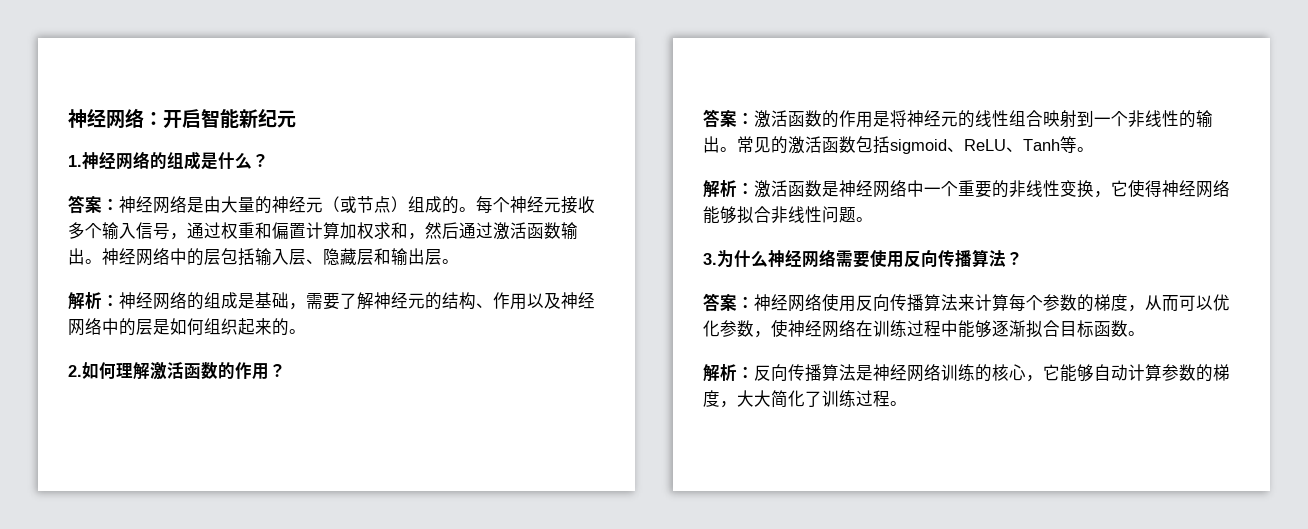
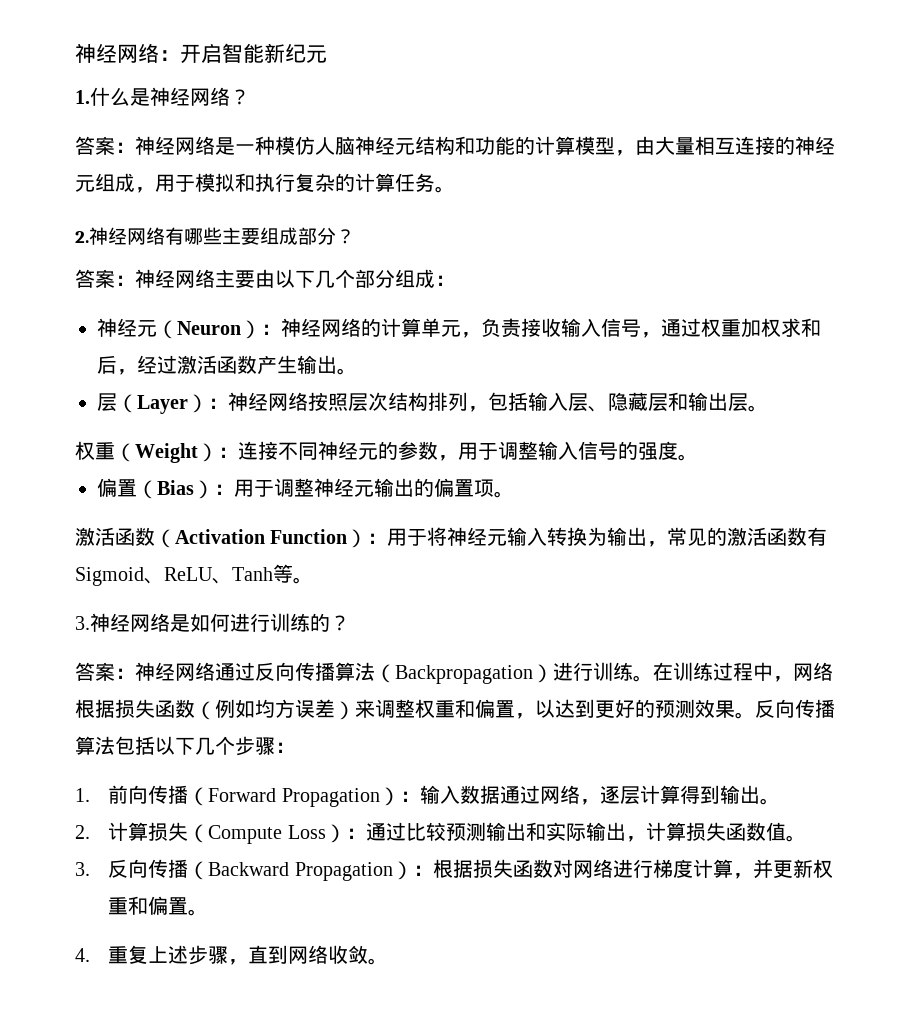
- 1.神经网络的组成是什么？
+ 1.什么是神经网络？
- 答案：神经网络是由大量的神经元（或节点）组成的。每个神经元接收多个输入信号，通过权重和偏置计算加权求和，然后通过激活函数输出。神经网络中的层包括输入层、隐藏层和输出层。
+ 答案：神经网络是一种模仿人脑神经元结构和功能的计算模型，由大量相互连接的神经元组成，用于模拟和执行复杂的计算任务。
+ 2.神经网络有哪些主要组成部分？
+ 答案：神经网络主要由以下几个部分组成：
+ 神经元（Neuron）：神经网络的计算单元，负责接收输入信号，通过权重加权求和后，经过激活函数产生输出。
+ 层（Layer）：神经网络按照层次结构排列，包括输入层、隐藏层和输出层。
- 解析：神经网络的组成是基础，需要了解神经元的结构、作用以及神经网络中的层是如何组织起来的。
- 2.如何理解激活函数的作用？
- 答案：激活函数的作用是将神经元的线性组合映射到一个非线性的输出。常见的激活函数包括sigmoid、ReLU、Tanh等。
+ 权重（Weight）：连接不同神经元的参数，用于调整输入信号的强度。
+ 偏置（Bias）：用于调整神经元输出的偏置项。
+ 激活函数（Activation Function）：用于将神经元输入转换为输出，常见的激活函数有Sigmoid、ReLU、Tanh等。
- 解析：激活函数是神经网络中一个重要的非线性变换，它使得神经网络能够拟合非线性问题。
- 3.为什么神经网络需要使用反向传播算法？
- 答案：神经网络使用反向传播算法来计算每个参数的梯度，从而可以优化参数，使神经网络在训练过程中能够逐渐拟合目标函数。
- 解析：反向传播算法是神经网络训练的核心，它能够自动计算参数的梯度，大大简化了训练过程。
+ 3.神经网络是如何进行训练的？
+ 答案：神经网络通过反向传播算法（Backpropagation）进行训练。在训练过程中，网络根据损失函数（例如均方误差）来调整权重和偏置，以达到更好的预测效果。反向传播算法包括以下几个步骤：
+ 1.前向传播（Forward Propagation）：输入数据通过网络，逐层计算得到输出。
+ 2.计算损失（Compute Loss）：通过比较预测输出和实际输出，计算损失函数值。
+ 3.反向传播（Backward Propagation）：根据损失函数对网络进行梯度计算，并更新权重和偏置。
+ 4.重复上述步骤，直到网络收敛。

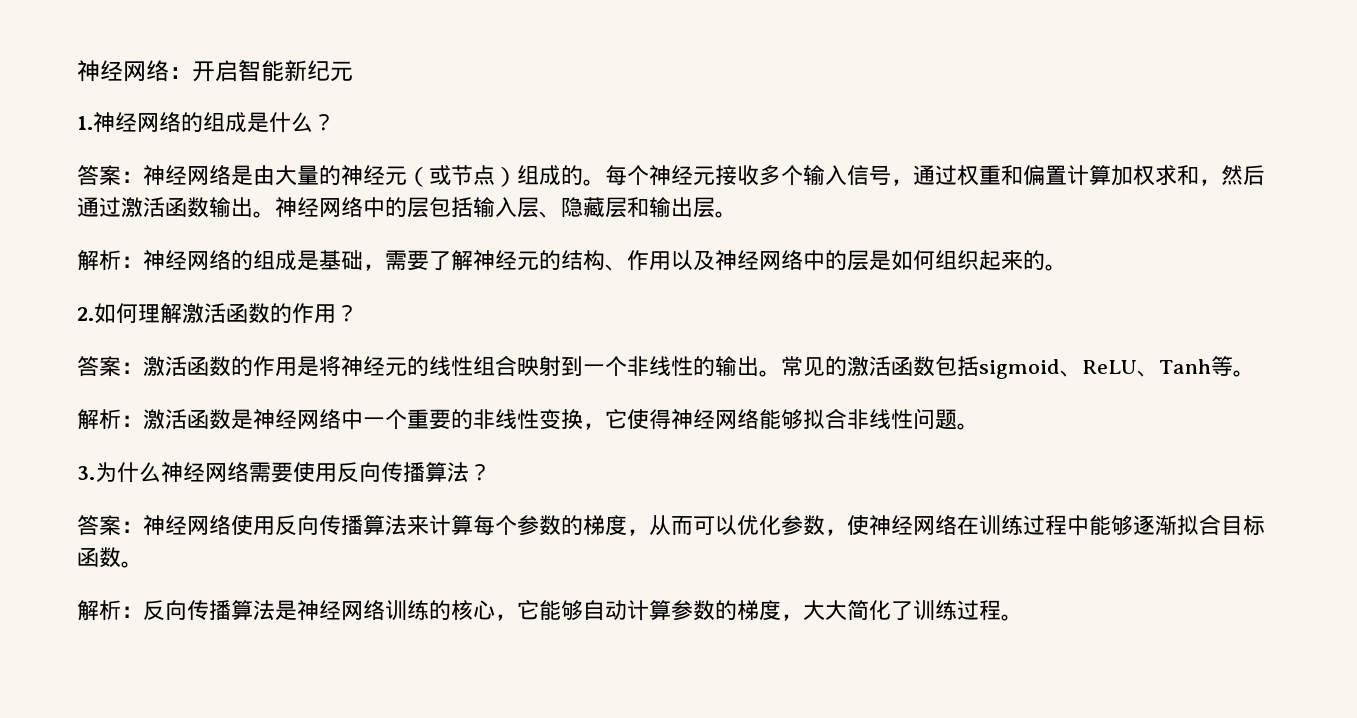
- 1.什么是神经网络？
+ 1.神经网络的组成是什么？
- 答案：神经网络是一种模仿人脑神经元结构和功能的计算模型，由大量相互连接的神经元组成，用于模拟和执行复杂的计算任务。
- 2.神经网络有哪些主要组成部分？
- 答案：神经网络主要由以下几个部分组成：
- 神经元（Neuron）：神经网络的计算单元，负责接收输入信号，通过权重加权求和后，经过激活函数产生输出。
- 层（Layer）：神经网络按照层次结构排列，包括输入层、隐藏层和输出层。
+ 答案：神经网络是由大量的神经元（或节点）组成的。每个神经元接收多个输入信号，通过权重和偏置计算加权求和，然后通过激活函数输出。神经网络中的层包括输入层、隐藏层和输出层。
- 权重（Weight）：连接不同神经元的参数，用于调整输入信号的强度。
- 偏置（Bias）：用于调整神经元输出的偏置项。
- 激活函数（Activation Function）：用于将神经元输入转换为输出，常见的激活函数有Sigmoid、ReLU、Tanh等。
+ 解析：神经网络的组成是基础，需要了解神经元的结构、作用以及神经网络中的层是如何组织起来的。
+ 2.如何理解激活函数的作用？
+ 答案：激活函数的作用是将神经元的线性组合映射到一个非线性的输出。常见的激活函数包括sigmoid、ReLU、Tanh等。
- 3.神经网络是如何进行训练的？
- 答案：神经网络通过反向传播算法（Backpropagation）进行训练。在训练过程中，网络根据损失函数（例如均方误差）来调整权重和偏置，以达到更好的预测效果。反向传播算法包括以下几个步骤：
- 1.前向传播（Forward Propagation）：输入数据通过网络，逐层计算得到输出。
- 2.计算损失（Compute Loss）：通过比较预测输出和实际输出，计算损失函数值。
- 3.反向传播（Backward Propagation）：根据损失函数对网络进行梯度计算，并更新权重和偏置。
- 4.重复上述步骤，直到网络收敛。
+ 解析：激活函数是神经网络中一个重要的非线性变换，它使得神经网络能够拟合非线性问题。
+ 3.为什么神经网络需要使用反向传播算法？
+ 答案：神经网络使用反向传播算法来计算每个参数的梯度，从而可以优化参数，使神经网络在训练过程中能够逐渐拟合目标函数。
+ 解析：反向传播算法是神经网络训练的核心，它能够自动计算参数的梯度，大大简化了训练过程。

